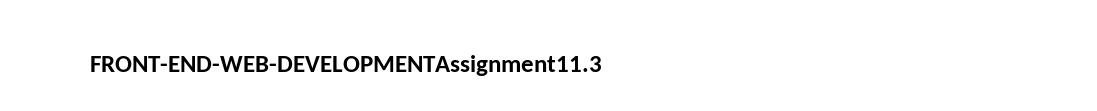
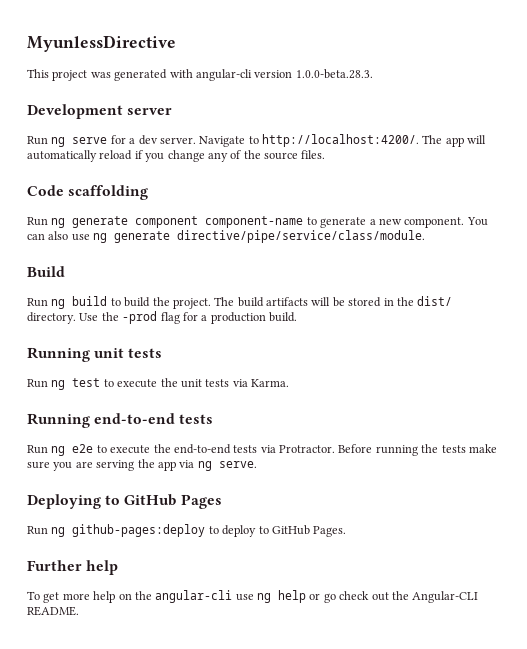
- FRONT-END-WEB-DEVELOPMENTAssignment11.3
+ MyunlessDirective
+ This project was generated with angular-cli version 1.0.0-beta.28.3.
+ Development server
+ Run ng serve for a dev server. Navigate to http://localhost:4200/. The app will automatically reload if you change any of the source files.
+ Code scaffolding
+ Run ng generate component component-name to generate a new component. You can also use ng generate directive/pipe/service/class/module.
+ Build
+ Run ng build to build the project. The build artifacts will be stored in the dist/ directory. Use the -prod flag for a production build.
+ Running unit tests
+ Run ng test to execute the unit tests via Karma.
+ Running end-to-end tests
+ Run ng e2e to execute the end-to-end tests via Protractor. Before running the tests make sure you are serving the app via ng serve.
+ Deploying to GitHub Pages
+ Run ng github-pages:deploy to deploy to GitHub Pages.
+ Further help
+ To get more help on the angular-cli use ng help or go check out the Angular-CLI README.

